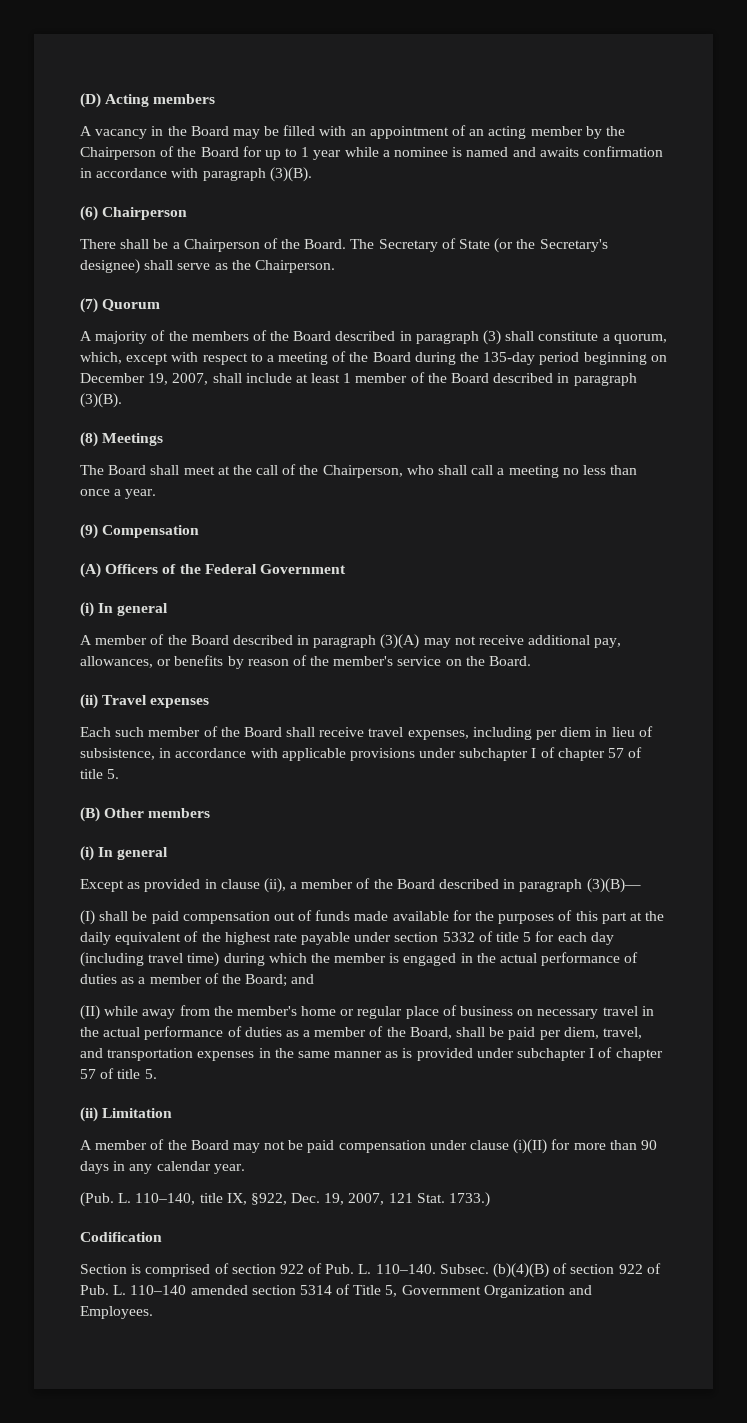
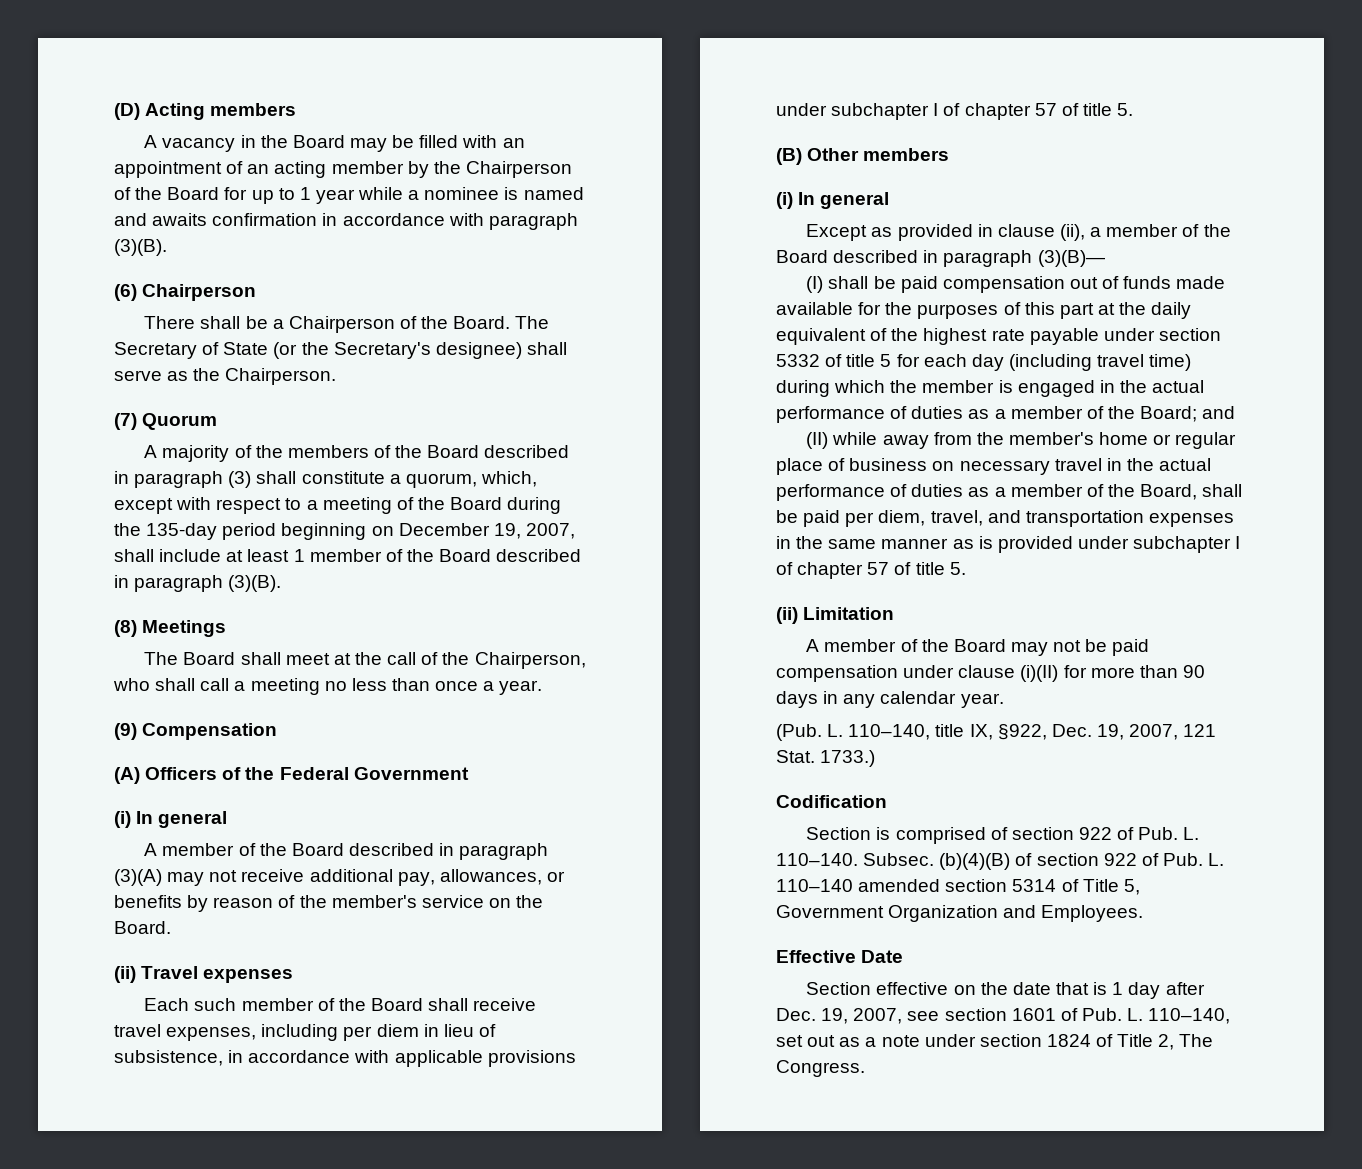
+ Effective Date
+ Section effective on the date that is 1 day after Dec. 19, 2007, see section 1601 of Pub. L. 110–140, set out as a note under section 1824 of Title 2, The Congress.

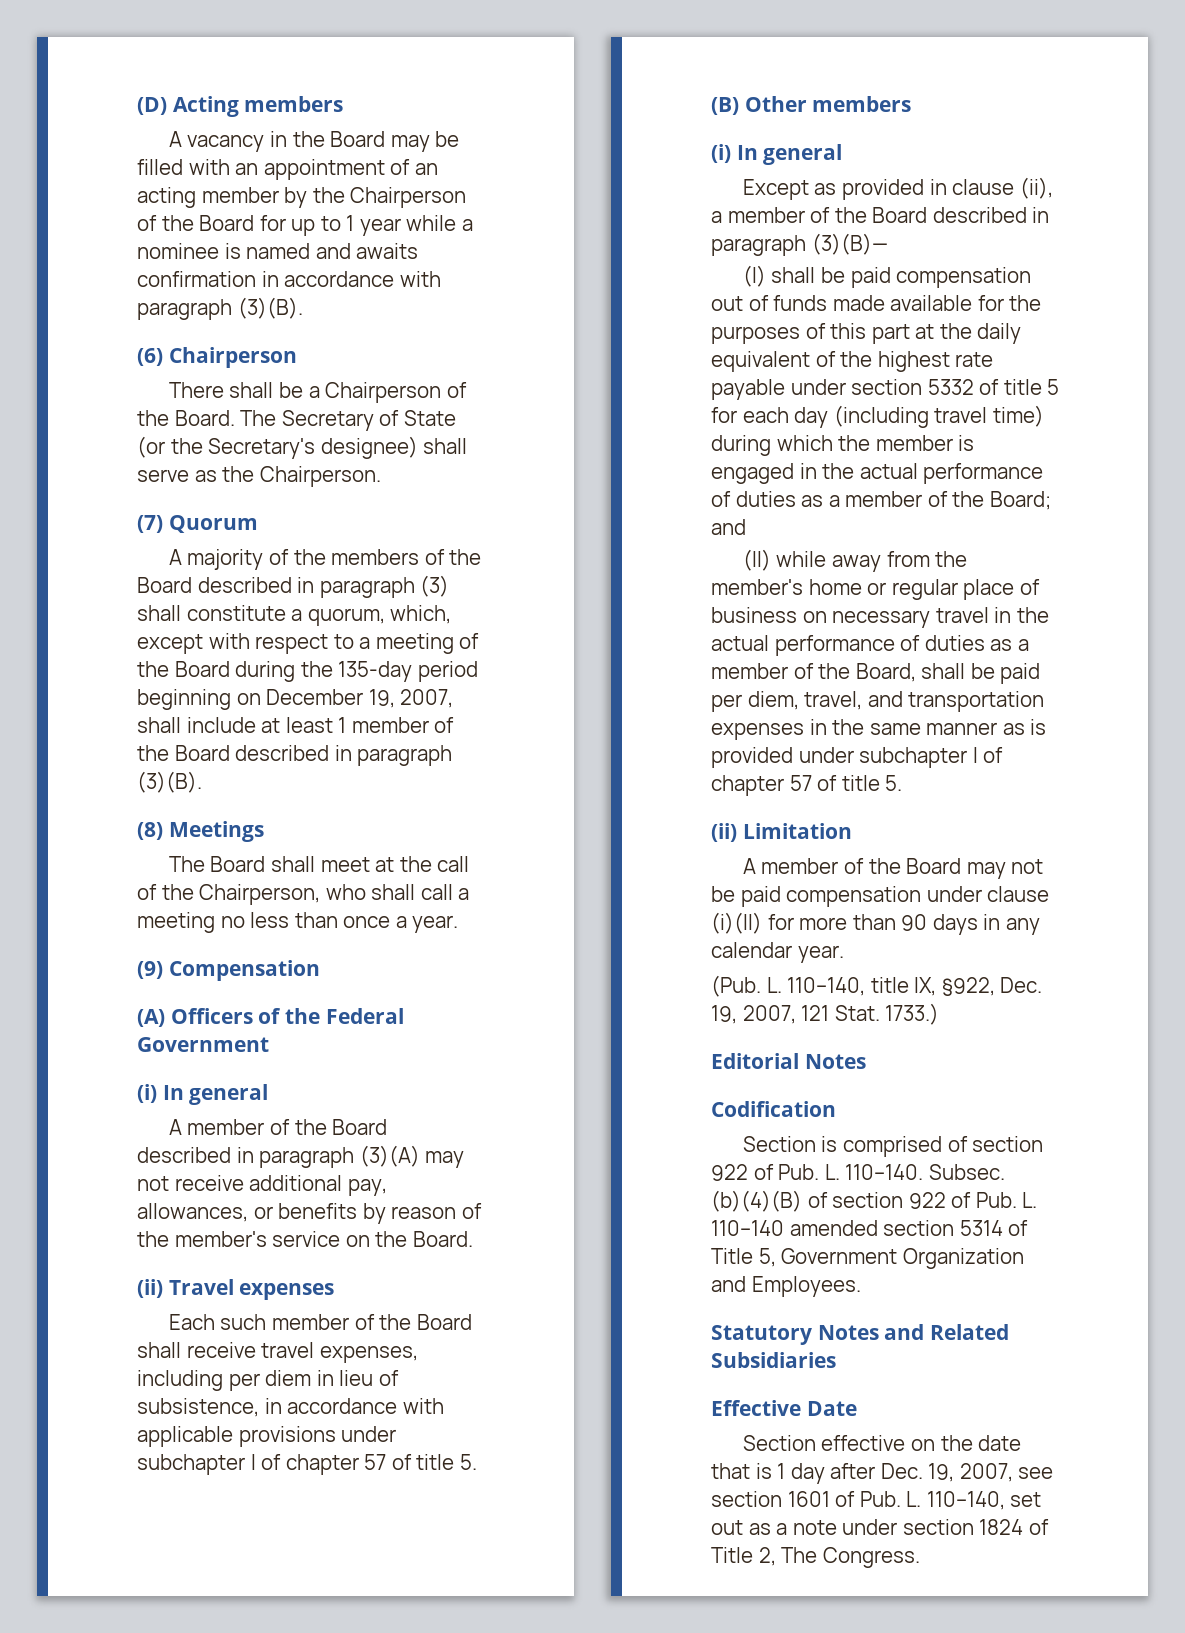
+ Editorial Notes
+ Statutory Notes and Related Subsidiaries

